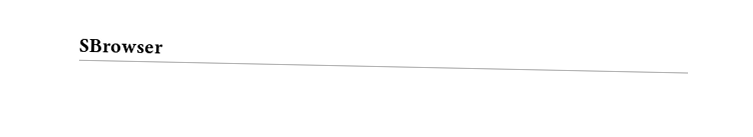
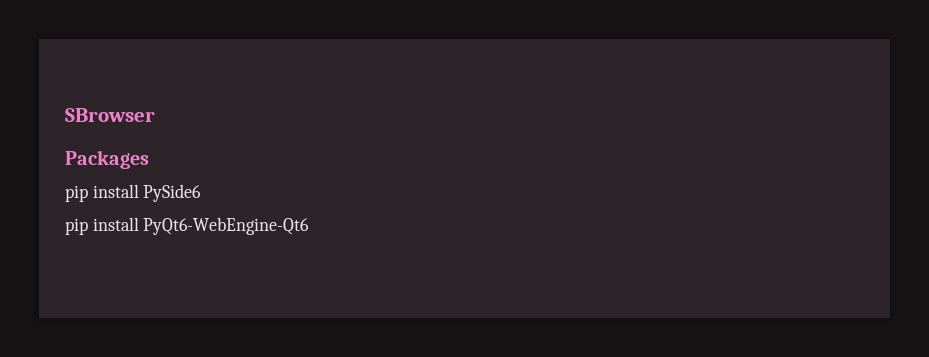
+ Packages
+ pip install PySide6
+ pip install PyQt6-WebEngine-Qt6

